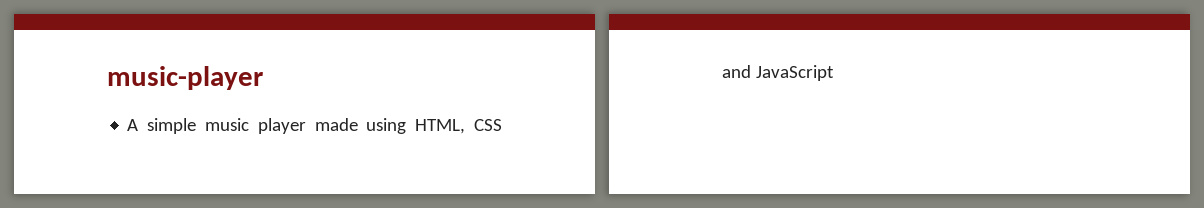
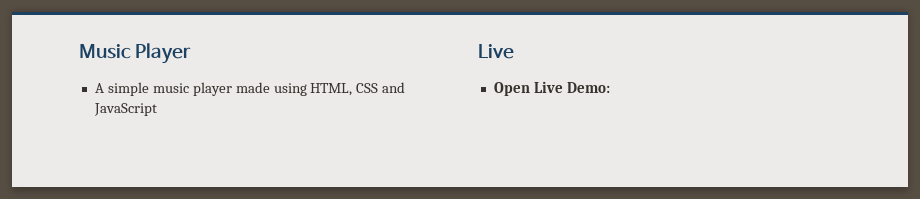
- music-player
+ Music Player
  A simple music player made using HTML, CSS and JavaScript
+ Live
+ Open Live Demo:

